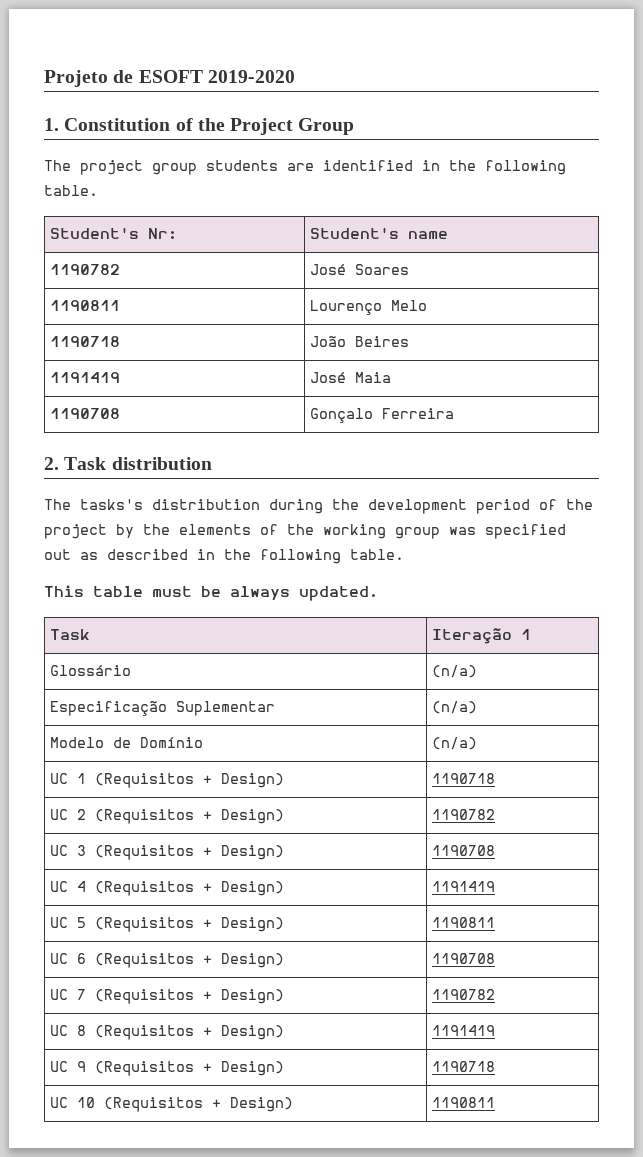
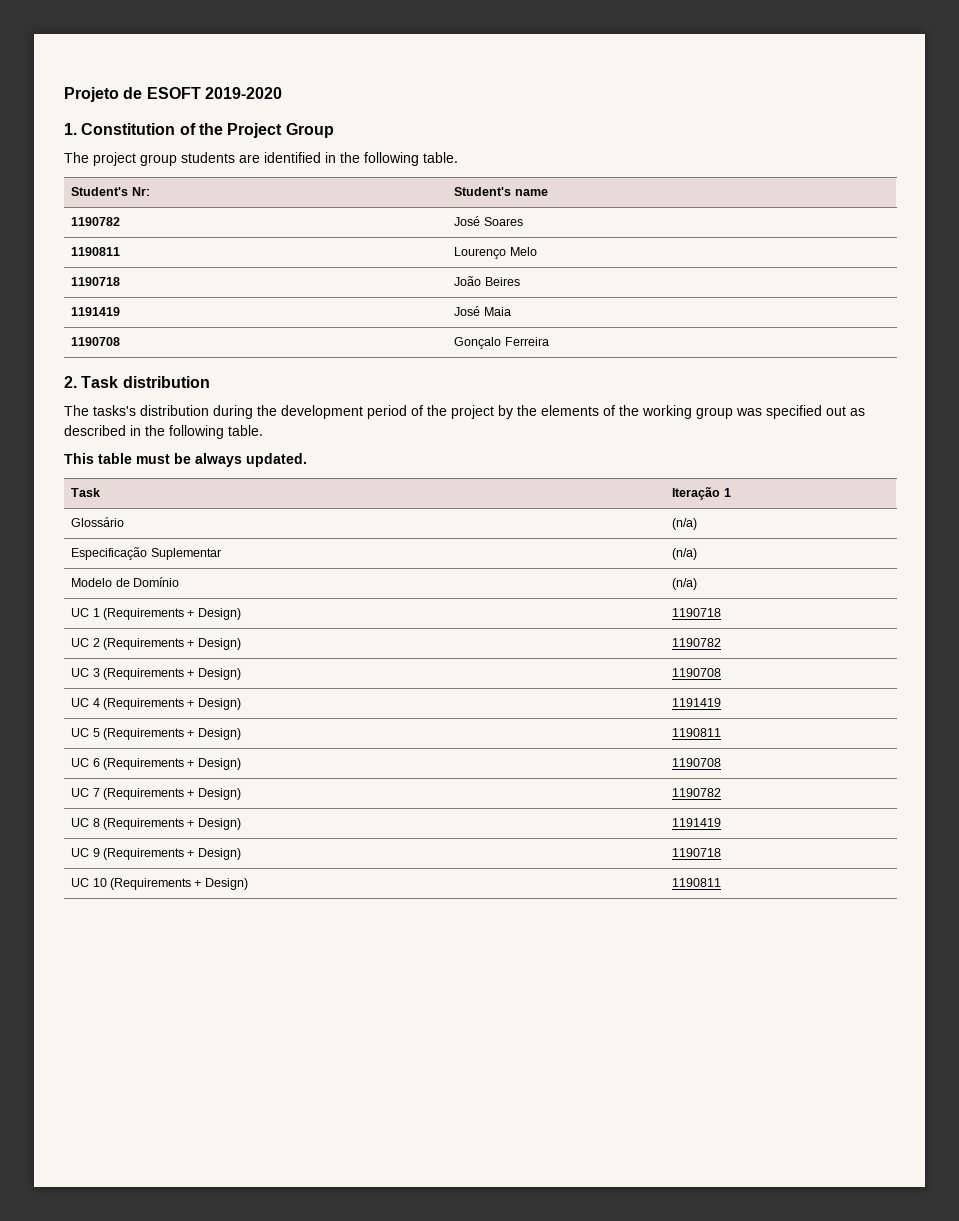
- UC 1 (Requisitos + Design) | 1190718
+ UC 1 (Requirements + Design) | 1190718
- UC 2 (Requisitos + Design) | 1190782
+ UC 2 (Requirements + Design) | 1190782
- UC 3 (Requisitos + Design) | 1190708
+ UC 3 (Requirements + Design) | 1190708
- UC 4 (Requisitos + Design) | 1191419
+ UC 4 (Requirements + Design) | 1191419
- UC 5 (Requisitos + Design) | 1190811
+ UC 5 (Requirements + Design) | 1190811
- UC 6 (Requisitos + Design) | 1190708
+ UC 6 (Requirements + Design) | 1190708
- UC 7 (Requisitos + Design) | 1190782
+ UC 7 (Requirements + Design) | 1190782
- UC 8 (Requisitos + Design) | 1191419
+ UC 8 (Requirements + Design) | 1191419
- UC 9 (Requisitos + Design) | 1190718
+ UC 9 (Requirements + Design) | 1190718
- UC 10 (Requisitos + Design) | 1190811
+ UC 10 (Requirements + Design) | 1190811

